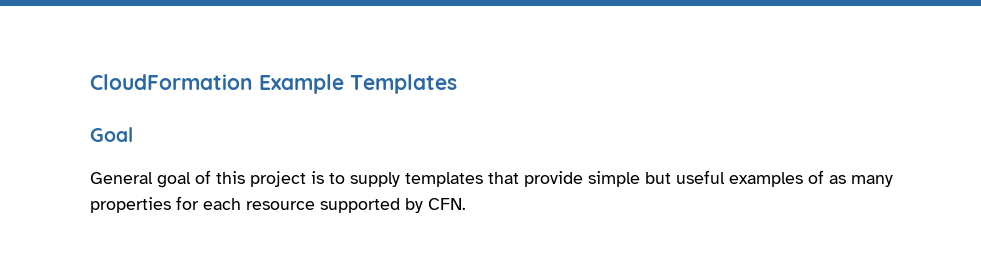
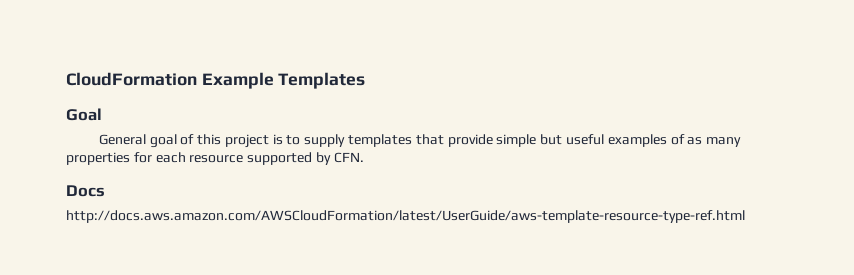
+ Docs
+ http://docs.aws.amazon.com/AWSCloudFormation/latest/UserGuide/aws-template-resource-type-ref.html

